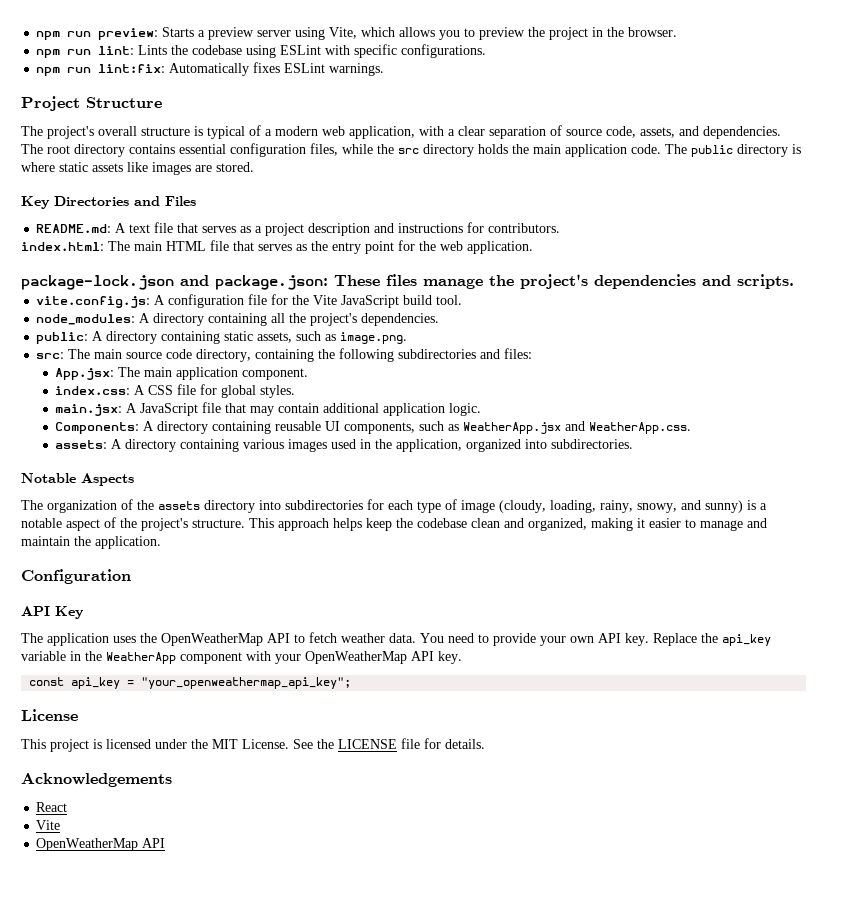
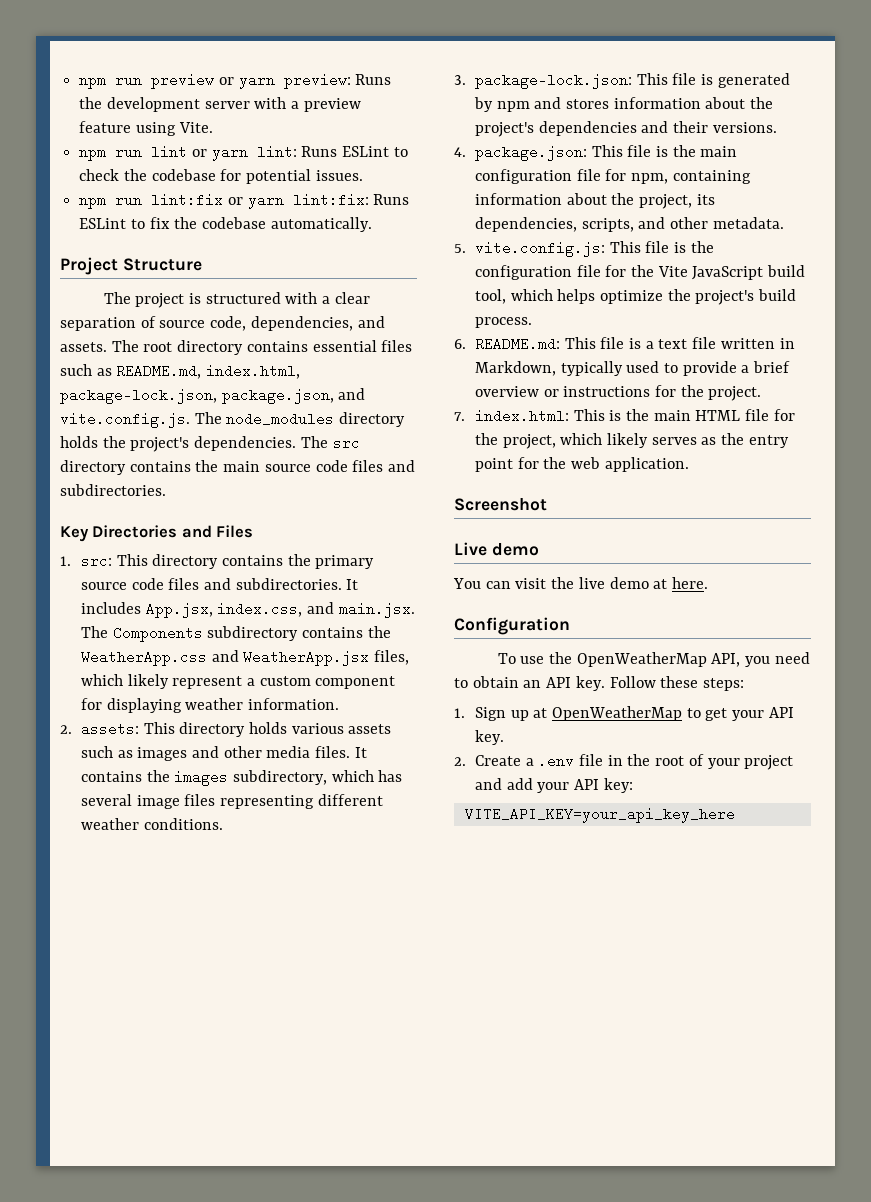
- npm run preview: Starts a preview server using Vite, which allows you to preview the project in the browser.
- npm run lint: Lints the codebase using ESLint with specific configurations.
- npm run lint:fix: Automatically fixes ESLint warnings.
+ npm run preview or yarn preview: Runs the development server with a preview feature using Vite.
+ npm run lint or yarn lint: Runs ESLint to check the codebase for potential issues.
+ npm run lint:fix or yarn lint:fix: Runs ESLint to fix the codebase automatically.
  Project Structure
- The project's overall structure is typical of a modern web application, with a clear separation of source code, assets, and dependencies.
+ The project is structured with a clear separation of source code, dependencies, and assets.
- The root directory contains essential configuration files, while the src directory holds the main application code. The public directory is where static assets like images are stored.
+ The root directory contains essential files such as README.md, index.html, package-lock.json, package.json, and vite.config.js. The node_modules directory holds the project's dependencies. The src directory contains the main source code files and subdirectories.
  Key Directories and Files
- README.md: A text file that serves as a project description and instructions for contributors.
- index.html: The main HTML file that serves as the entry point for the web application.
+ 1. src: This directory contains the primary source code files and subdirectories. It includes App.jsx, index.css, and main.jsx. The Components subdirectory contains the WeatherApp.css and WeatherApp.jsx files, which likely represent a custom component for displaying weather information.
+ 2. assets: This directory holds various assets such as images and other media files. It contains the images subdirectory, which has several image files representing different weather conditions.
+ 3. package-lock.json: This file is generated by npm and stores information about the project's dependencies and their versions.
+ 4. package.json: This file is the main configuration file for npm, containing information about the project, its dependencies, scripts, and other metadata.
+ 5. vite.config.js: This file is the configuration file for the Vite JavaScript build tool, which helps optimize the project's build process.
+ 6. README.md: This file is a text file written in Markdown, typically used to provide a brief overview or instructions for the project.
+ 7. index.html: This is the main HTML file for the project, which likely serves as the entry point for the web application.
- package-lock.json and package.json: These files manage the project's dependencies and scripts.
- vite.config.js: A configuration file for the Vite JavaScript build tool.
- node_modules: A directory containing all the project's dependencies.
- public: A directory containing static assets, such as image.png.
- src: The main source code directory, containing the following subdirectories and files:
- App.jsx: The main application component.
- index.css: A CSS file for global styles.
- main.jsx: A JavaScript file that may contain additional application logic.
- Components: A directory containing reusable UI components, such as WeatherApp.jsx and WeatherApp.css.
- assets: A directory containing various images used in the application, organized into subdirectories.
- Notable Aspects
- The organization of the assets directory into subdirectories for each type of image (cloudy, loading, rainy, snowy, and sunny) is a notable aspect of the project's structure. This approach helps keep the codebase clean and organized, making it easier to manage and maintain the application.
+ Screenshot
+ Live demo
+ You can visit the live demo at here.
  Configuration
- API Key
- The application uses the OpenWeatherMap API to fetch weather data. You need to provide your own API key. Replace the api_key variable in the WeatherApp component with your OpenWeatherMap API key.
- const api_key = "your_openweathermap_api_key";
- License
- This project is licensed under the MIT License. See the LICENSE file for details.
- Acknowledgements
- React
- Vite
- OpenWeatherMap API
+ To use the OpenWeatherMap API, you need to obtain an API key. Follow these steps:
+ 1. Sign up at OpenWeatherMap to get your API key.
+ 2. Create a .env file in the root of your project and add your API key:
+ VITE_API_KEY=your_api_key_here

